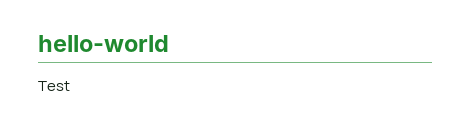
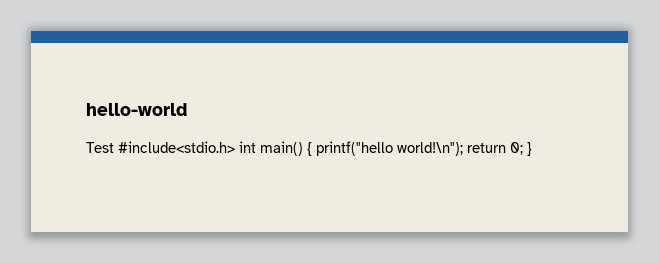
- Test
+ Test #include<stdio.h> int main() { printf("hello world!\n"); return 0; }

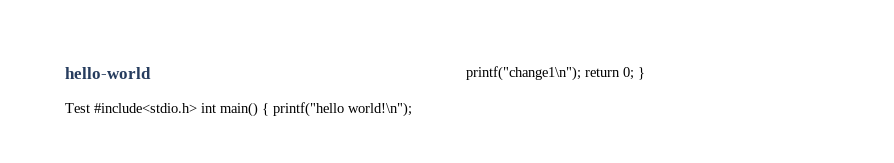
- Test #include<stdio.h> int main() { printf("hello world!\n"); return 0; }
+ Test #include<stdio.h> int main() { printf("hello world!\n"); printf("change1\n"); return 0; }

